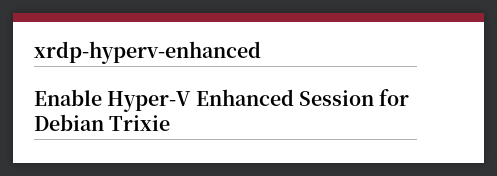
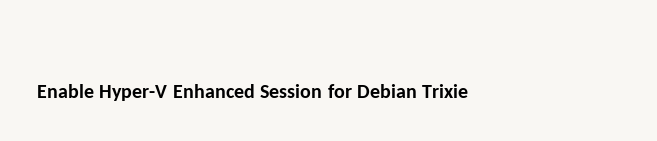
- xrdp-hyperv-enhanced

